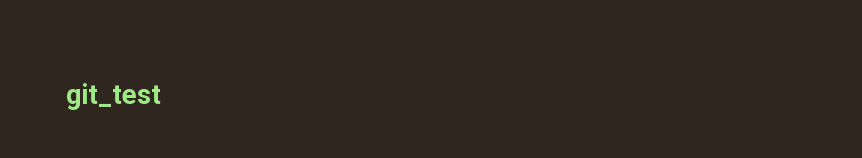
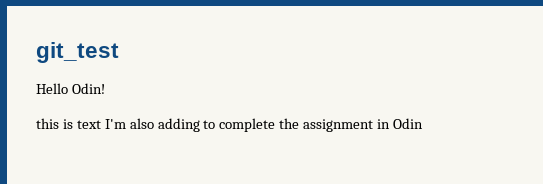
+ Hello Odin!
+ this is text I'm also adding to complete the assignment in Odin

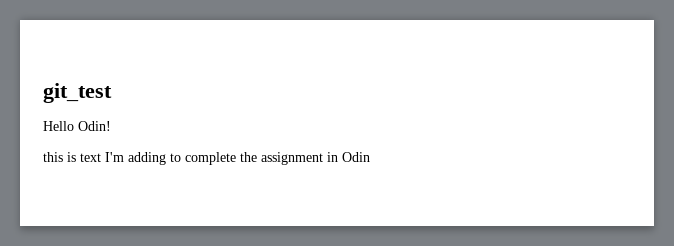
- this is text I'm also adding to complete the assignment in Odin
+ this is text I'm adding to complete the assignment in Odin

